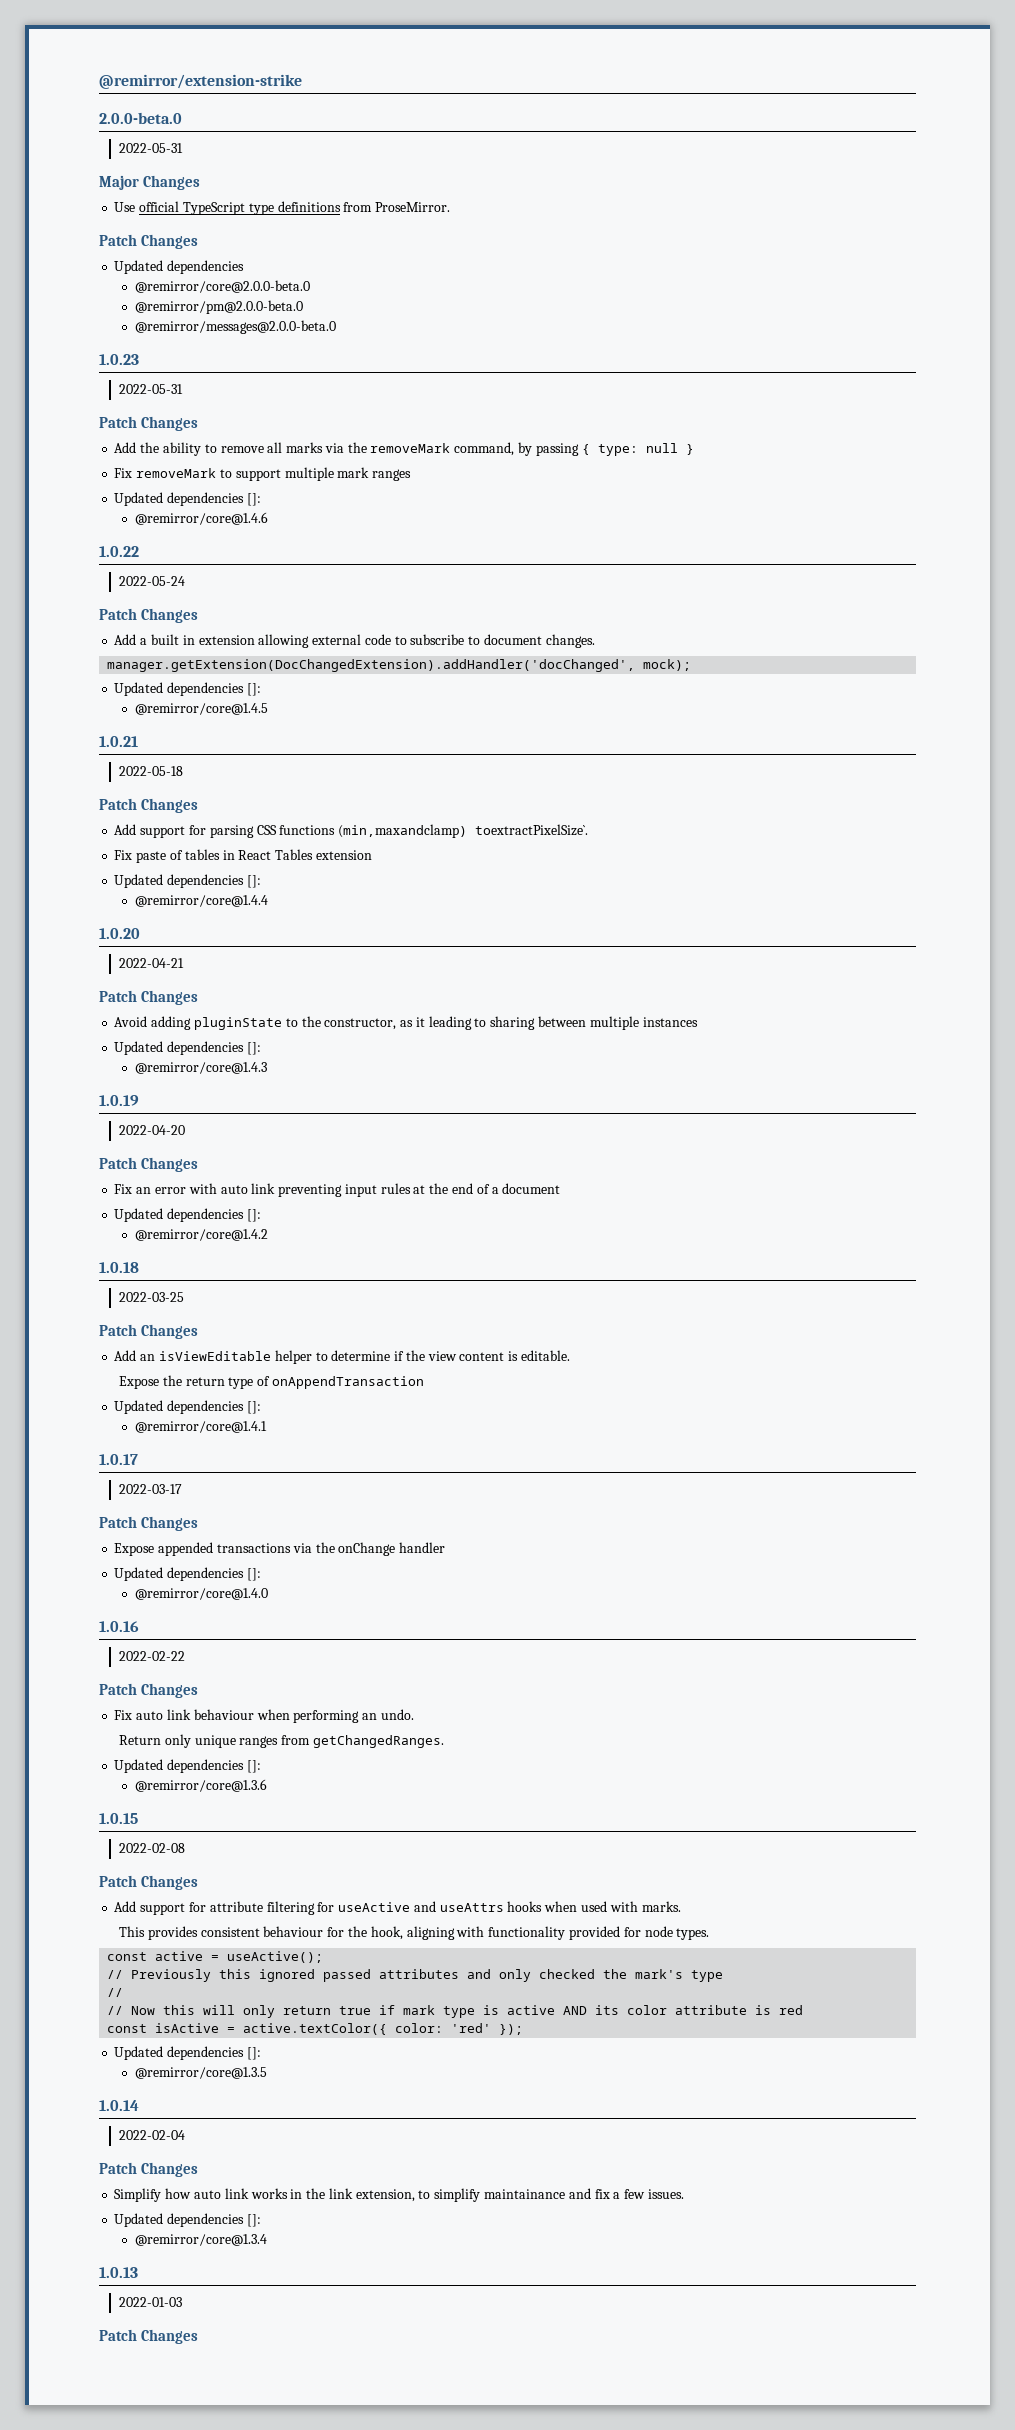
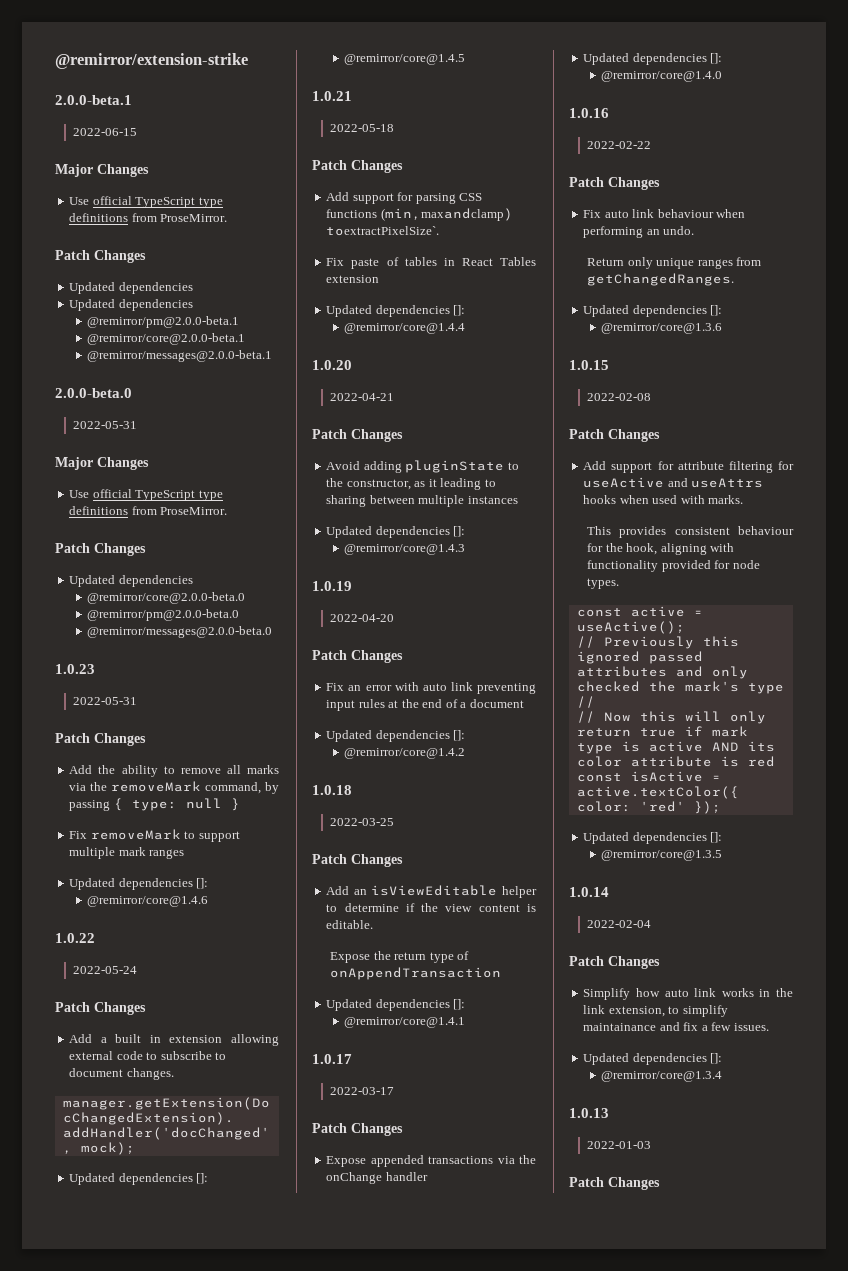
+ 2.0.0-beta.1
+ 2022-06-15
+ Major Changes
+ Use official TypeScript type definitions from ProseMirror.
+ Patch Changes
+ Updated dependencies
+ Updated dependencies
+ @remirror/pm@2.0.0-beta.1
+ @remirror/core@2.0.0-beta.1
+ @remirror/messages@2.0.0-beta.1

